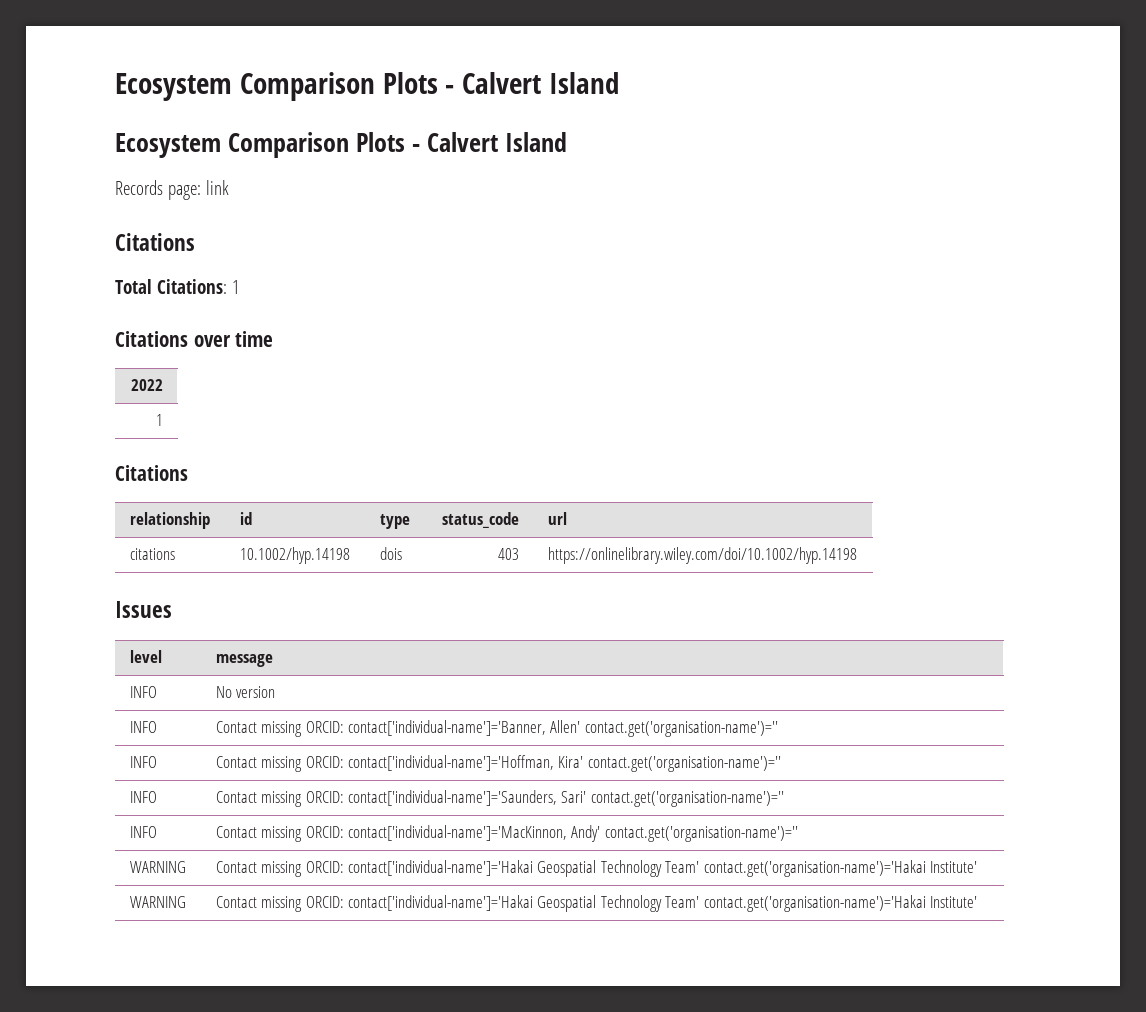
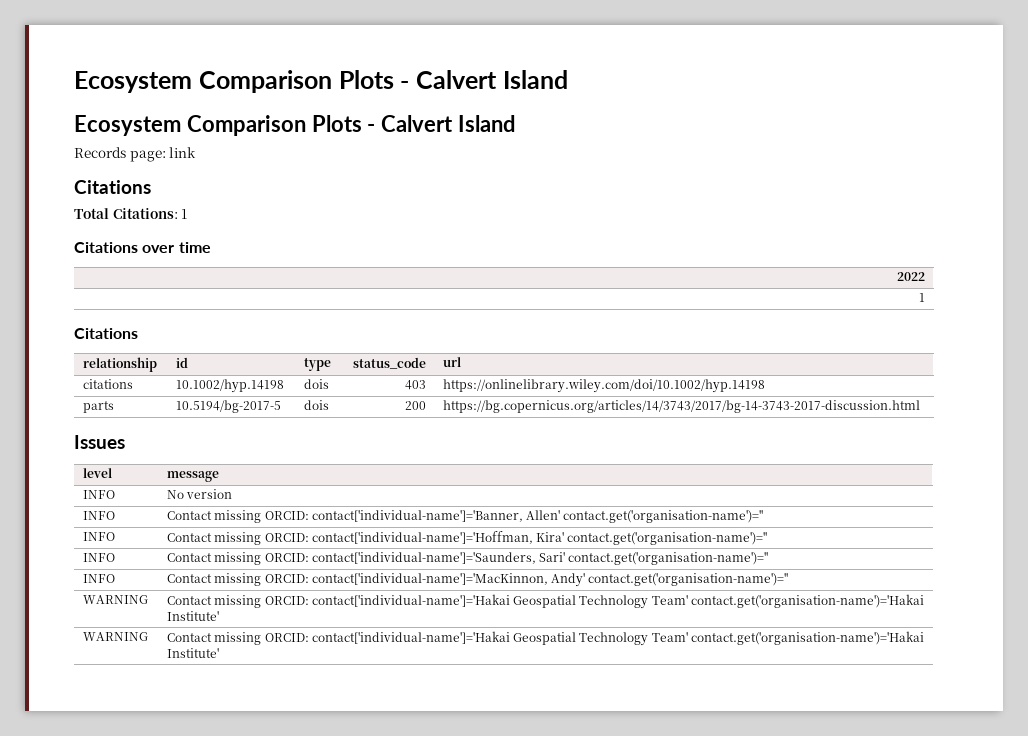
+ parts | 10.5194/bg-2017-5 | dois | 200 | https://bg.copernicus.org/articles/14/3743/2017/bg-14-3743-2017-discussion.html

